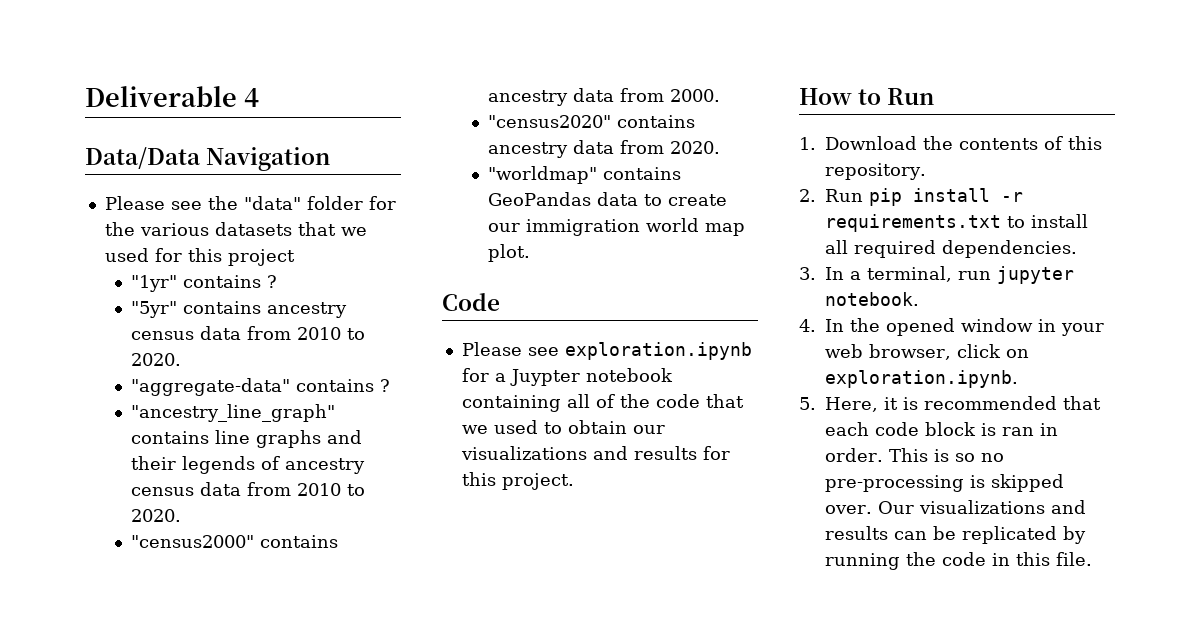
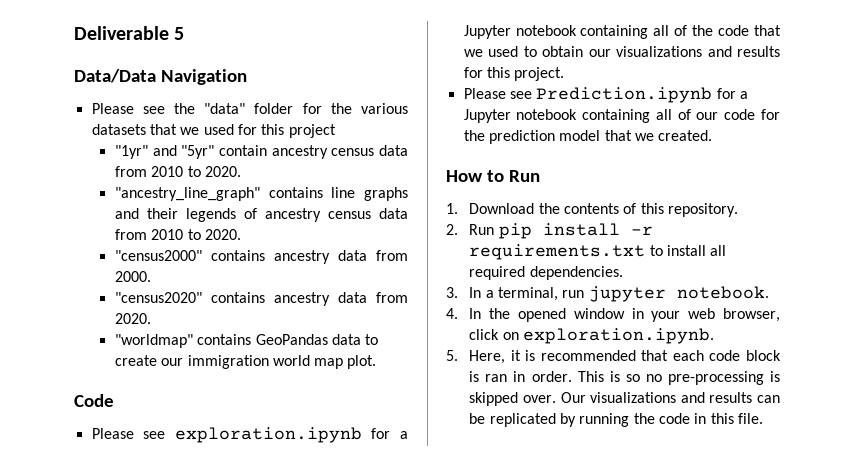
- Deliverable 4
+ Deliverable 5
- "1yr" contains ?
- "5yr" contains ancestry census data from 2010 to 2020.
- "aggregate-data" contains ?
+ "1yr" and "5yr" contain ancestry census data from 2010 to 2020.
- Please see exploration.ipynb for a Juypter notebook containing all of the code that we used to obtain our visualizations and results for this project.
+ Please see exploration.ipynb for a Jupyter notebook containing all of the code that we used to obtain our visualizations and results for this project.
+ Please see Prediction.ipynb for a Jupyter notebook containing all of our code for the prediction model that we created.

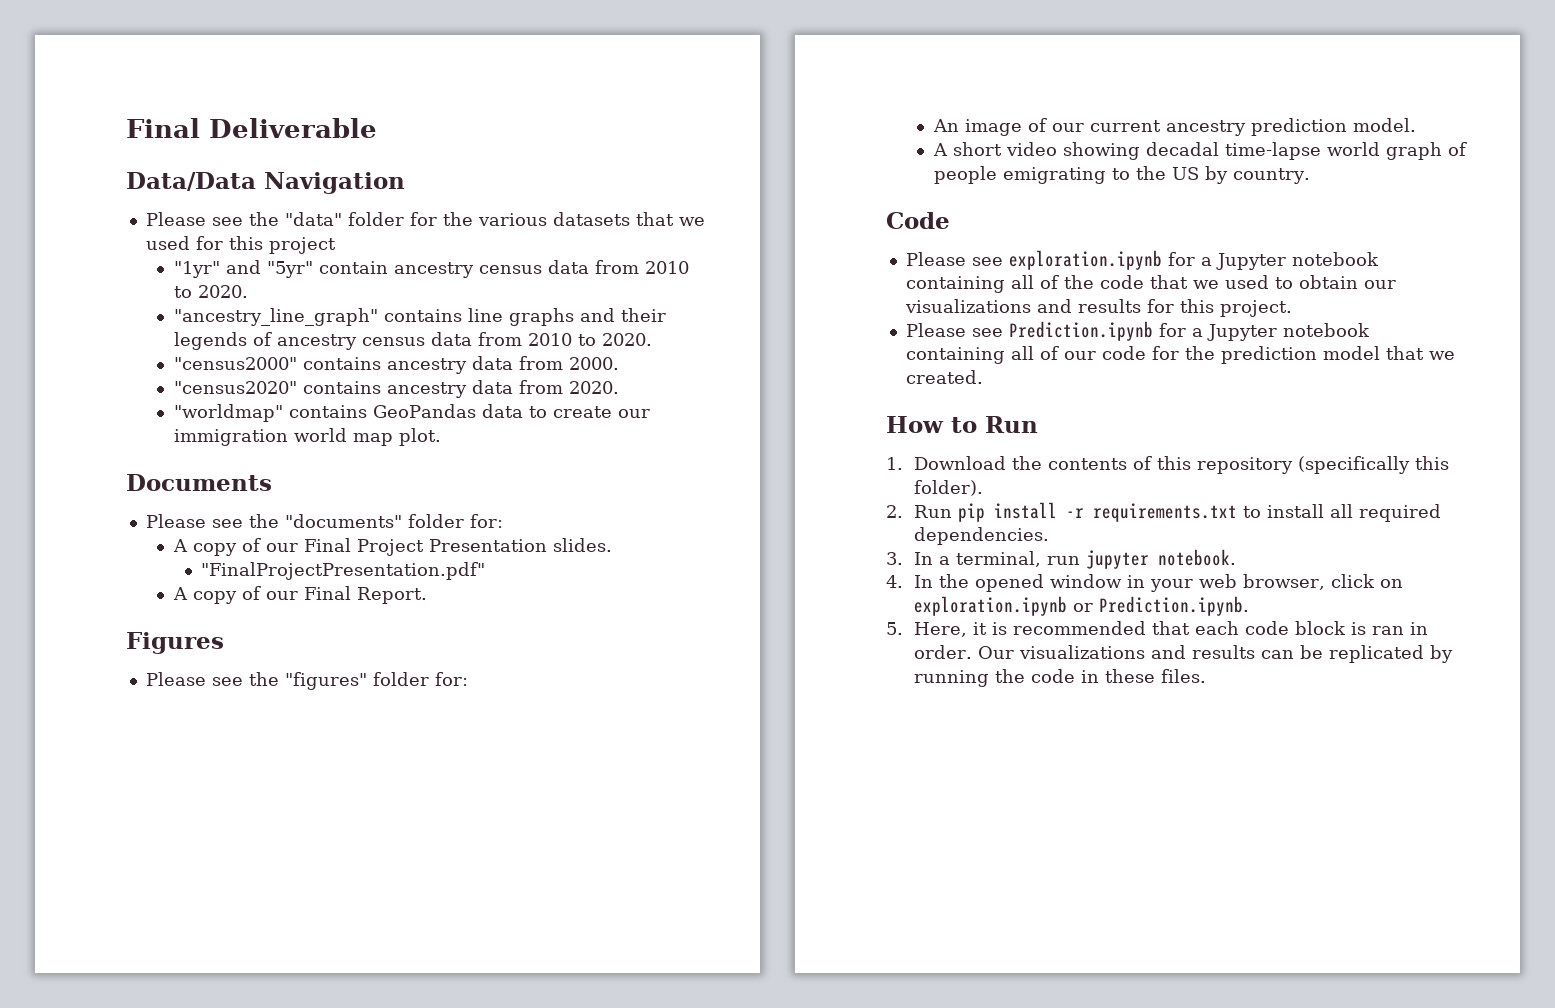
- Deliverable 5
+ Final Deliverable
+ Documents
+ Please see the "documents" folder for:
+ A copy of our Final Project Presentation slides.
+ "FinalProjectPresentation.pdf"
+ A copy of our Final Report.
+ Figures
+ Please see the "figures" folder for:
+ An image of our current ancestry prediction model.
+ A short video showing decadal time-lapse world graph of people emigrating to the US by country.
- 1. Download the contents of this repository.
+ 1. Download the contents of this repository (specifically this folder).
- 4. In the opened window in your web browser, click on exploration.ipynb.
+ 4. In the opened window in your web browser, click on exploration.ipynb or Prediction.ipynb.
- This is so no pre-processing is skipped over.
- Our visualizations and results can be replicated by running the code in this file.
+ Our visualizations and results can be replicated by running the code in these files.

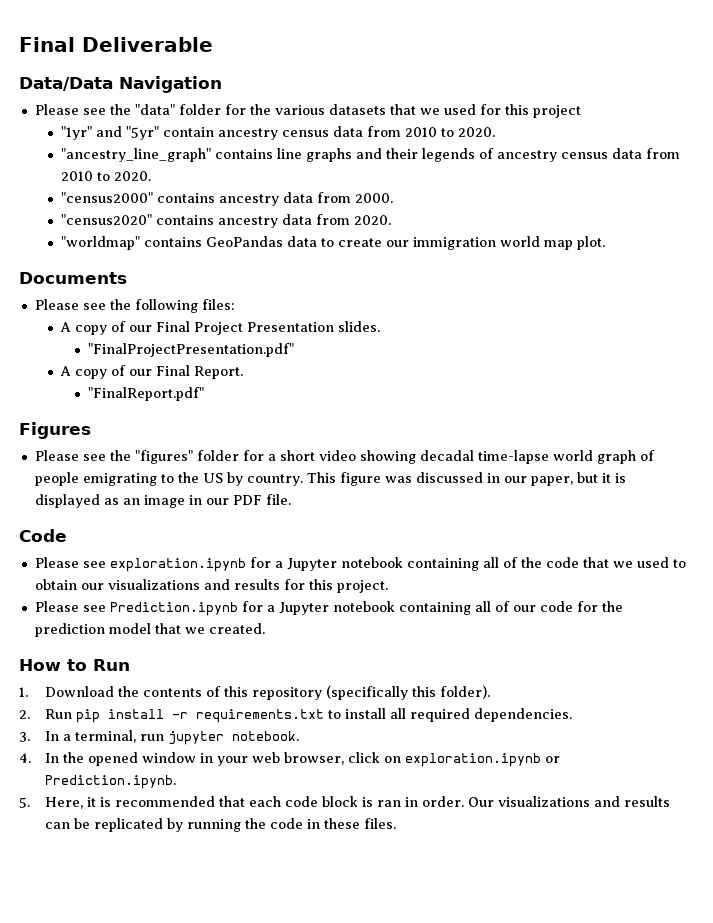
- Please see the "documents" folder for:
+ Please see the following files:
+ "FinalReport.pdf"
- Please see the "figures" folder for:
- An image of our current ancestry prediction model.
- A short video showing decadal time-lapse world graph of people emigrating to the US by country.
+ Please see the "figures" folder for a short video showing decadal time-lapse world graph of people emigrating to the US by country. This figure was discussed in our paper, but it is displayed as an image in our PDF file.

